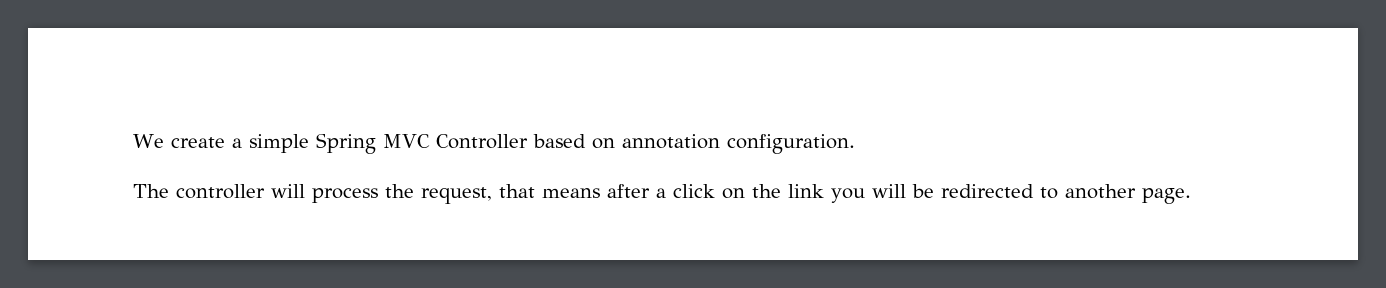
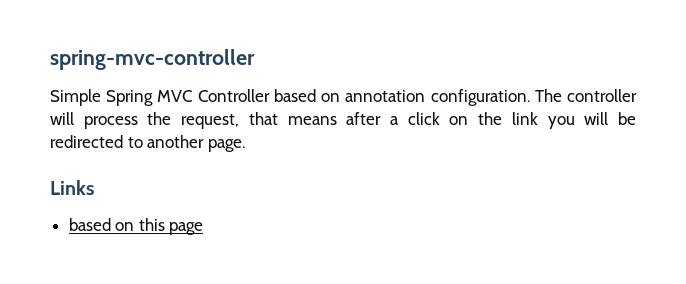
- We create a simple Spring MVC Controller based on annotation configuration.
- The controller will process the request, that means after a click on the link you will be redirected to another page.
+ spring-mvc-controller
+ Simple Spring MVC Controller based on annotation configuration. The controller will process the request, that means after a click on the link you will be redirected to another page.
+ Links
+ based on this page

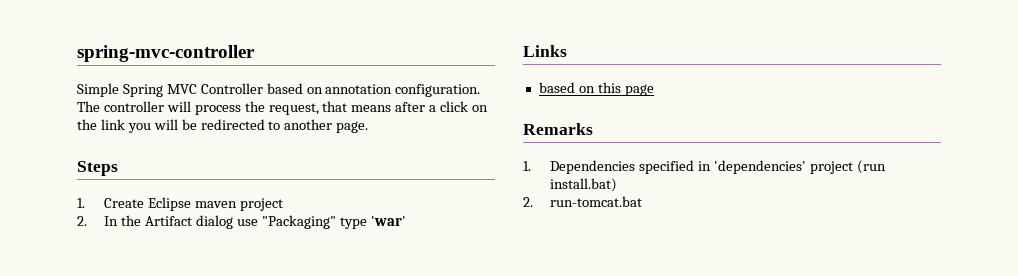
+ Steps
+ 1. Create Eclipse maven project
+ 2. In the Artifact dialog use "Packaging" type 'war'
+ Remarks
+ 1. Dependencies specified in 'dependencies' project (run install.bat)
+ 2. run-tomcat.bat

